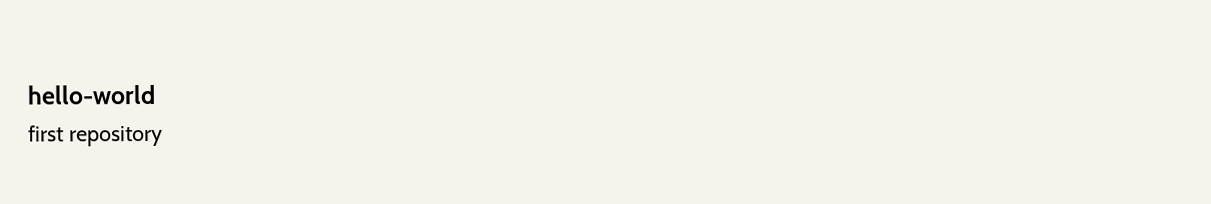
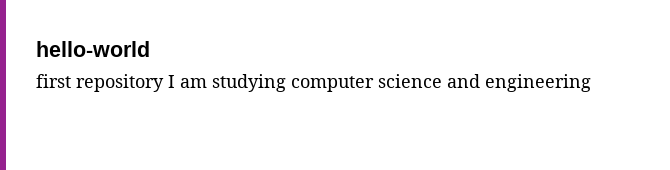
- first repository
+ first repository I am studying computer science and engineering

